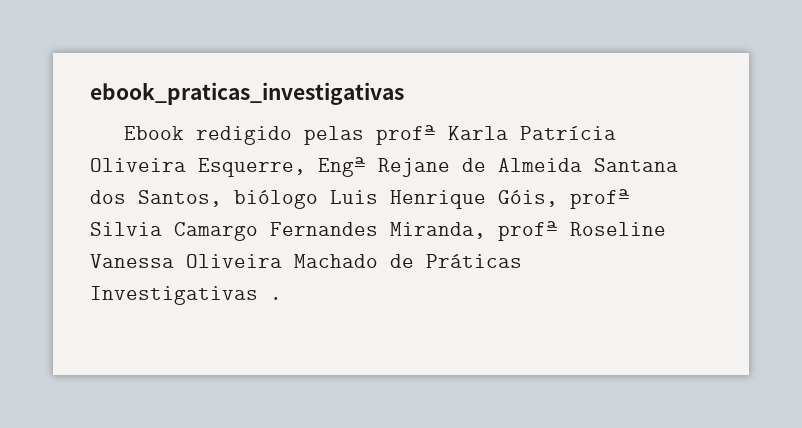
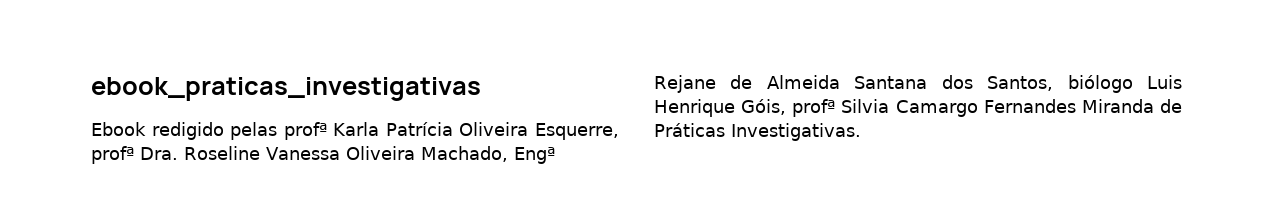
- Ebook redigido pelas profª Karla Patrícia Oliveira Esquerre, Engª Rejane de Almeida Santana dos Santos, biólogo Luis Henrique Góis, profª Silvia Camargo Fernandes Miranda, profª Roseline Vanessa Oliveira Machado de Práticas Investigativas .
+ Ebook redigido pelas profª Karla Patrícia Oliveira Esquerre, profª Dra. Roseline Vanessa Oliveira Machado, Engª Rejane de Almeida Santana dos Santos, biólogo Luis Henrique Góis, profª Silvia Camargo Fernandes Miranda de Práticas Investigativas.

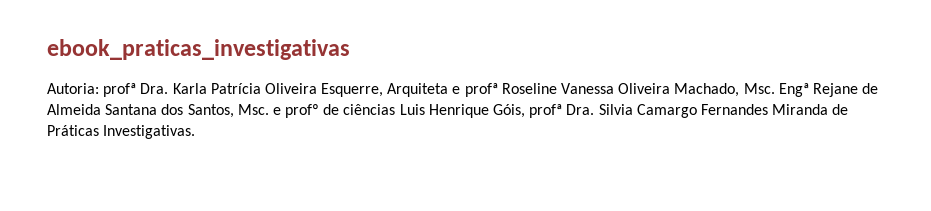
- Ebook redigido pelas profª Karla Patrícia Oliveira Esquerre, profª Dra. Roseline Vanessa Oliveira Machado, Engª Rejane de Almeida Santana dos Santos, biólogo Luis Henrique Góis, profª Silvia Camargo Fernandes Miranda de Práticas Investigativas.
+ Autoria: profª Dra. Karla Patrícia Oliveira Esquerre, Arquiteta e profª Roseline Vanessa Oliveira Machado, Msc. Engª Rejane de Almeida Santana dos Santos, Msc. e profº de ciências Luis Henrique Góis, profª Dra. Silvia Camargo Fernandes Miranda de Práticas Investigativas.

